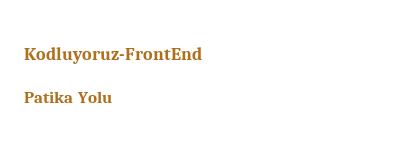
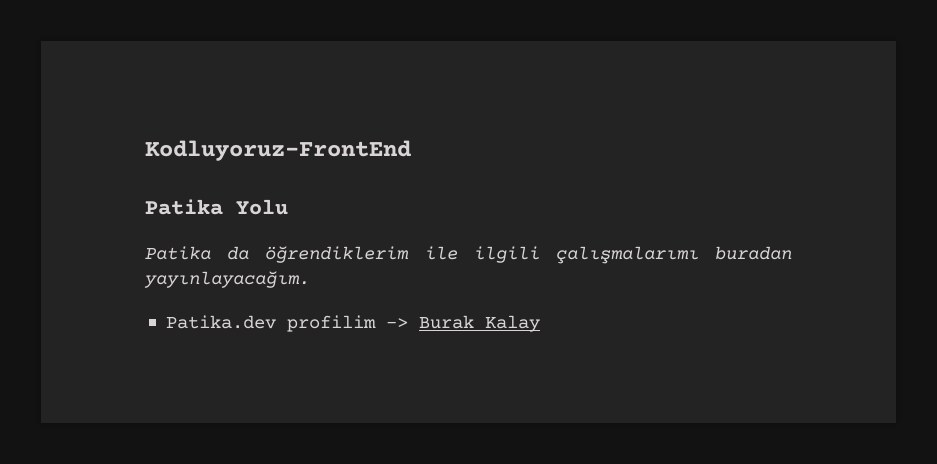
+ Patika da öğrendiklerim ile ilgili çalışmalarımı buradan yayınlayacağım.
+ Patika.dev profilim -> Burak Kalay

